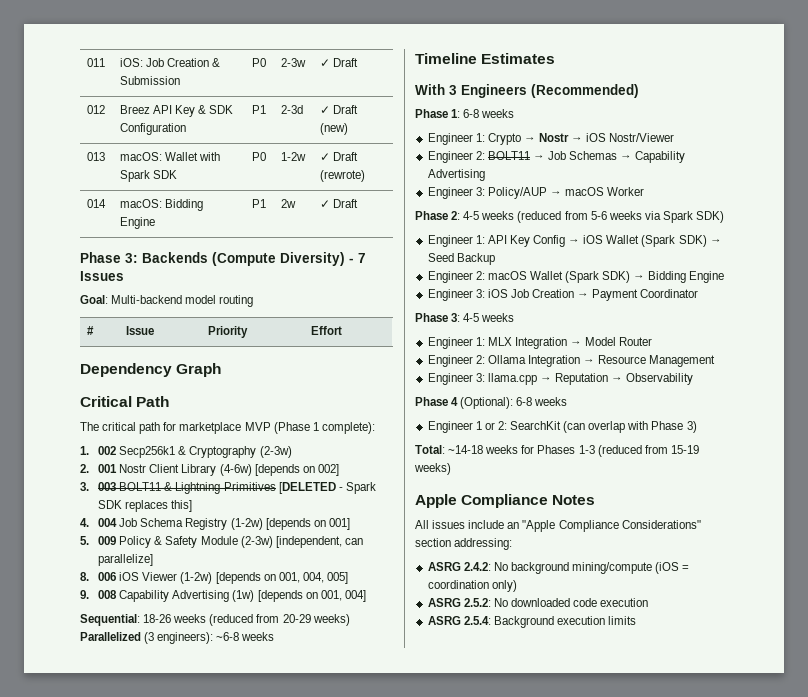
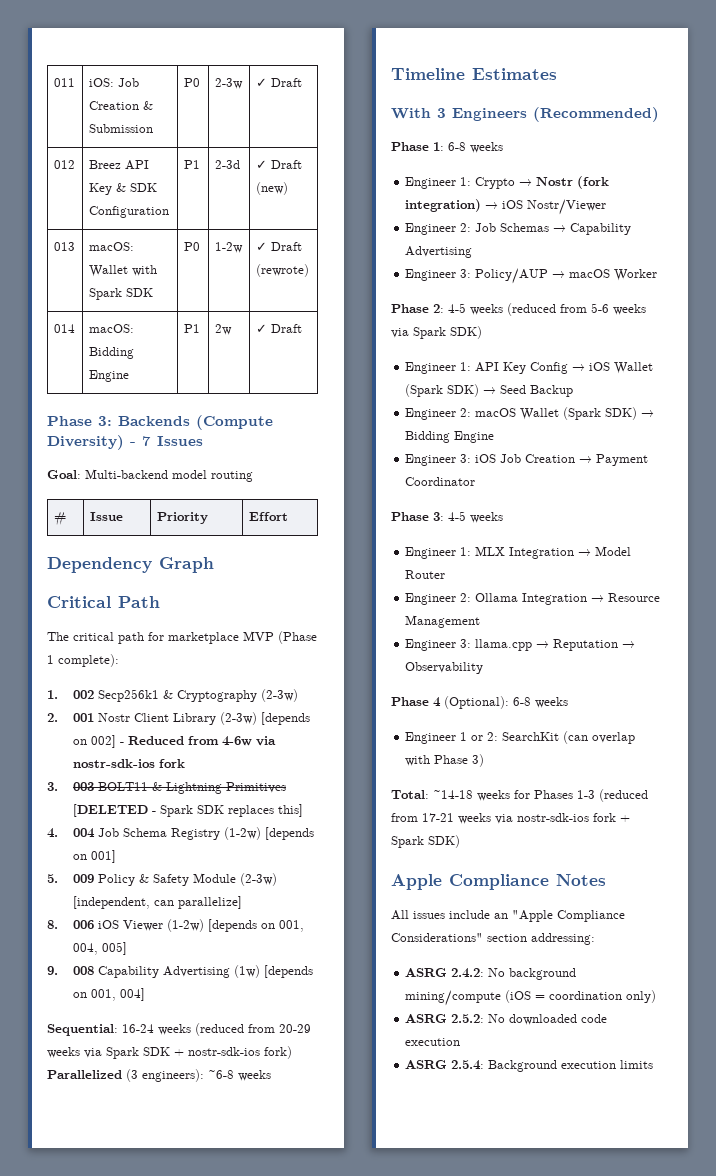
- 2. 001 Nostr Client Library (4-6w) [depends on 002]
+ 2. 001 Nostr Client Library (2-3w) [depends on 002] - Reduced from 4-6w via nostr-sdk-ios fork
- Sequential: 18-26 weeks (reduced from 20-29 weeks) Parallelized (3 engineers): ~6-8 weeks
+ Sequential: 16-24 weeks (reduced from 20-29 weeks via Spark SDK + nostr-sdk-ios fork) Parallelized (3 engineers): ~6-8 weeks
- Engineer 1: Crypto → Nostr → iOS Nostr/Viewer
+ Engineer 1: Crypto → Nostr (fork integration) → iOS Nostr/Viewer
- Engineer 2: BOLT11 → Job Schemas → Capability Advertising
+ Engineer 2: Job Schemas → Capability Advertising
- Total: ~14-18 weeks for Phases 1-3 (reduced from 15-19 weeks)
+ Total: ~14-18 weeks for Phases 1-3 (reduced from 17-21 weeks via nostr-sdk-ios fork + Spark SDK)

